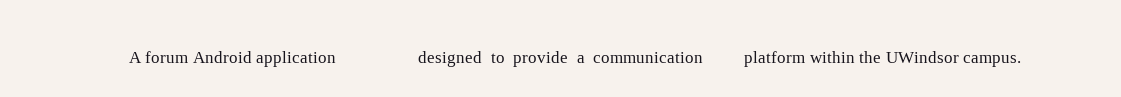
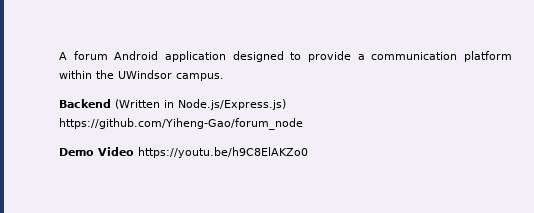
+ Backend (Written in Node.js/Express.js) https://github.com/Yiheng-Gao/forum_node
+ Demo Video https://youtu.be/h9C8ElAKZo0

